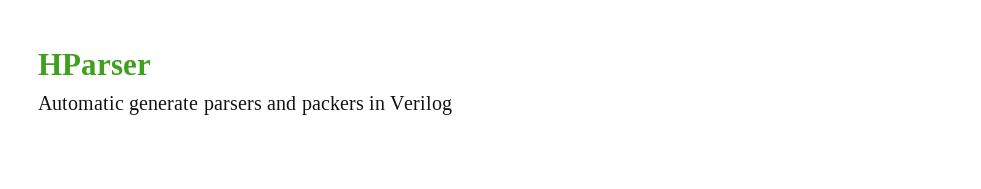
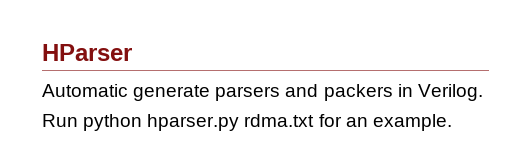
- Automatic generate parsers and packers in Verilog
+ Automatic generate parsers and packers in Verilog.
+ Run python hparser.py rdma.txt for an example.

